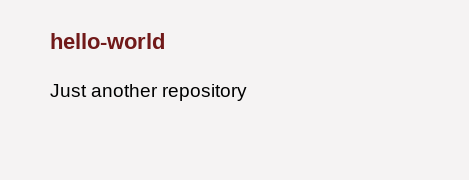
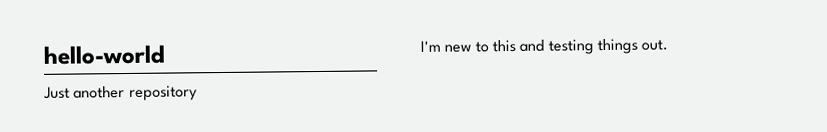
+ I'm new to this and testing things out.

